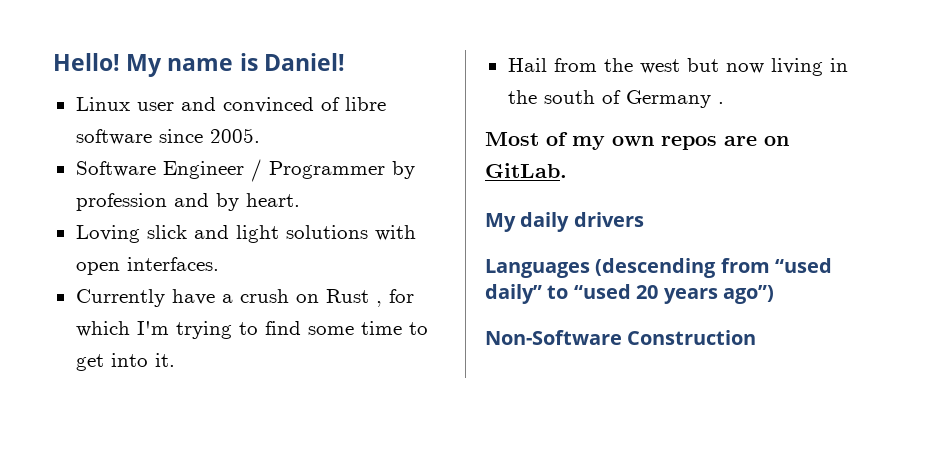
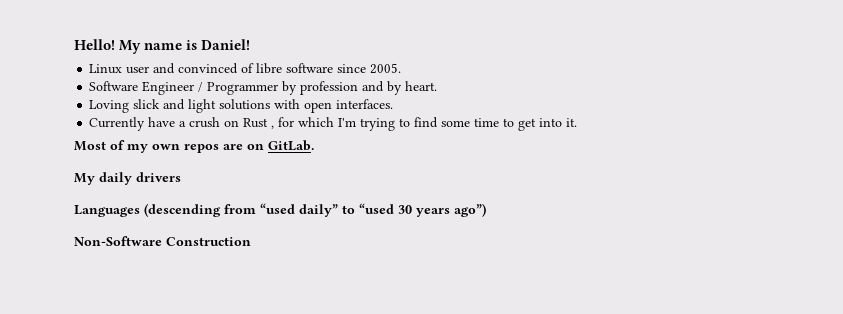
- Hail from the west but now living in the south of Germany .
- Languages (descending from “used daily” to “used 20 years ago”)
+ Languages (descending from “used daily” to “used 30 years ago”)

